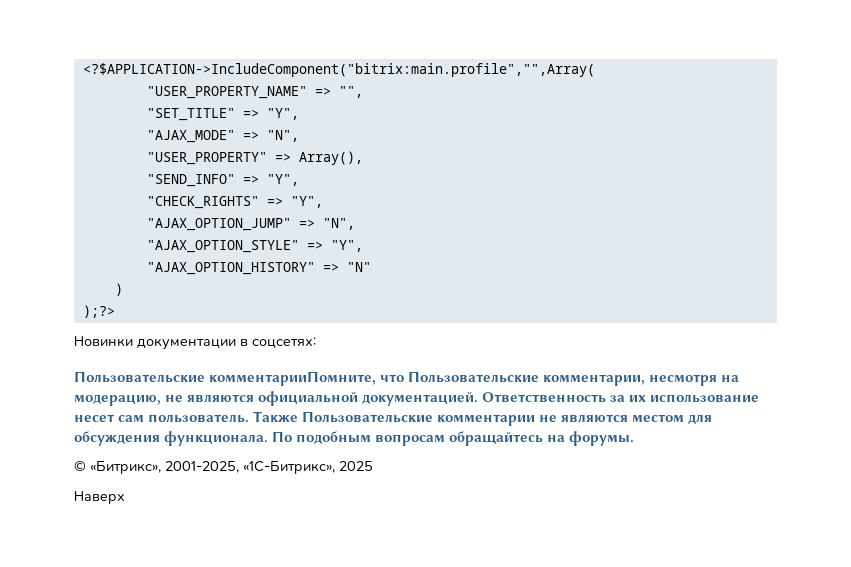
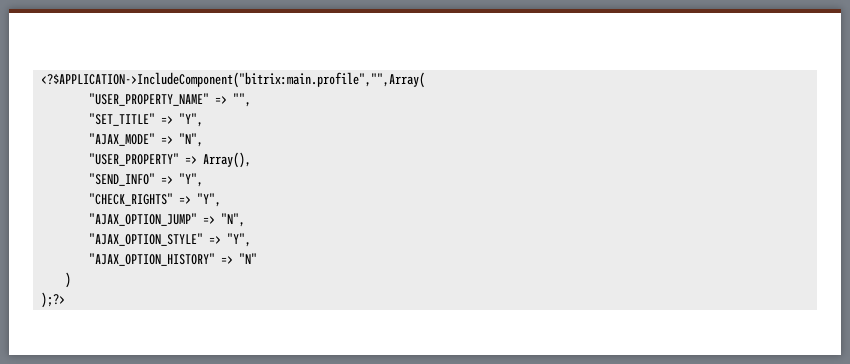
- Новинки документации в соцсетях:
- Пользовательские комментарииПомните, что Пользовательские комментарии, несмотря на модерацию, не являются официальной документацией. Ответственность за их использование несет сам пользователь. Также Пользовательские комментарии не являются местом для обсуждения функционала. По подобным вопросам обращайтесь на форумы.
- © «Битрикс», 2001-2025, «1С-Битрикс», 2025
- Наверх

